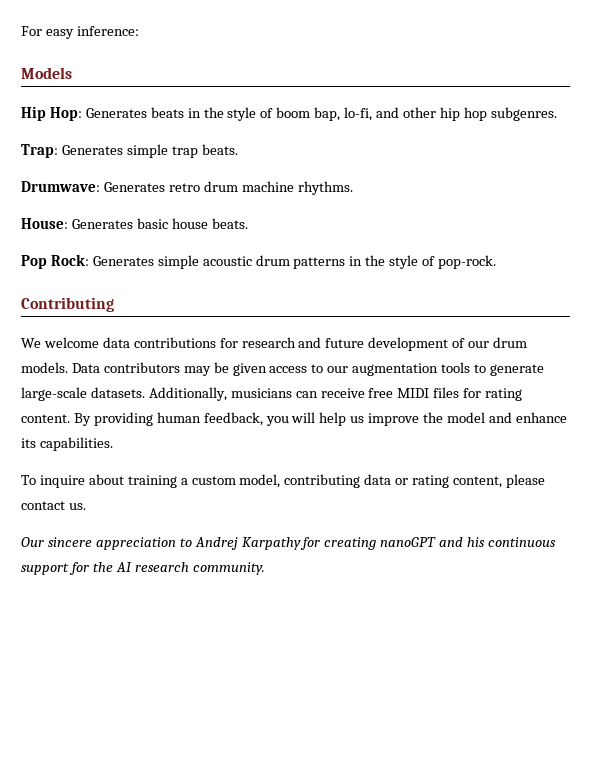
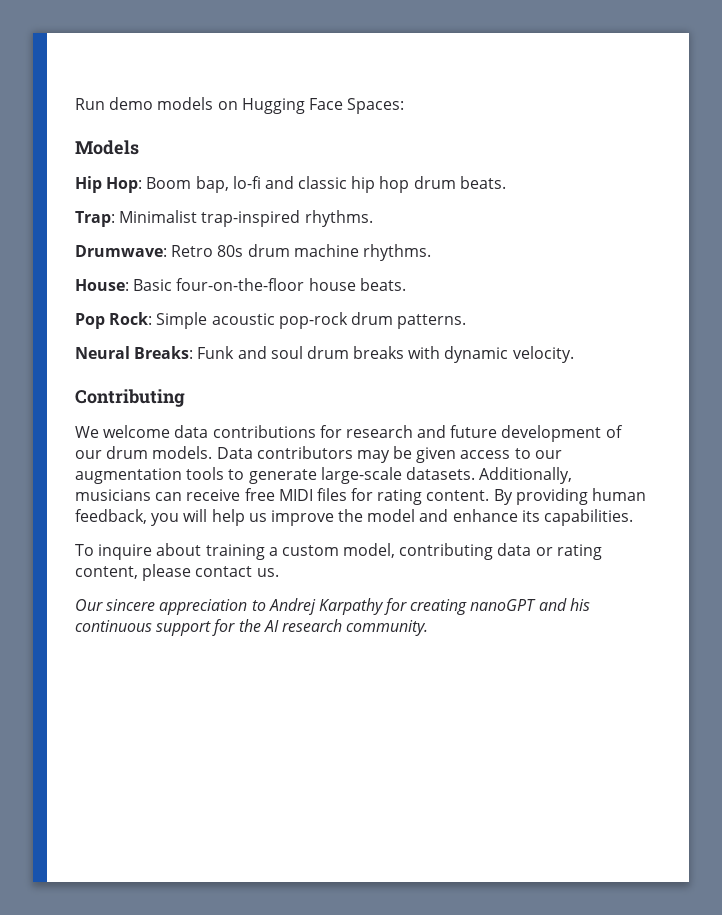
- For easy inference:
+ Run demo models on Hugging Face Spaces:
  Models
- Hip Hop: Generates beats in the style of boom bap, lo-fi, and other hip hop subgenres.
- Trap: Generates simple trap beats.
+ Hip Hop: Boom bap, lo-fi and classic hip hop drum beats.
+ Trap: Minimalist trap-inspired rhythms.
- Drumwave: Generates retro drum machine rhythms.
+ Drumwave: Retro 80s drum machine rhythms.
- House: Generates basic house beats.
+ House: Basic four-on-the-floor house beats.
- Pop Rock: Generates simple acoustic drum patterns in the style of pop-rock.
+ Pop Rock: Simple acoustic pop-rock drum patterns.
+ Neural Breaks: Funk and soul drum breaks with dynamic velocity.

